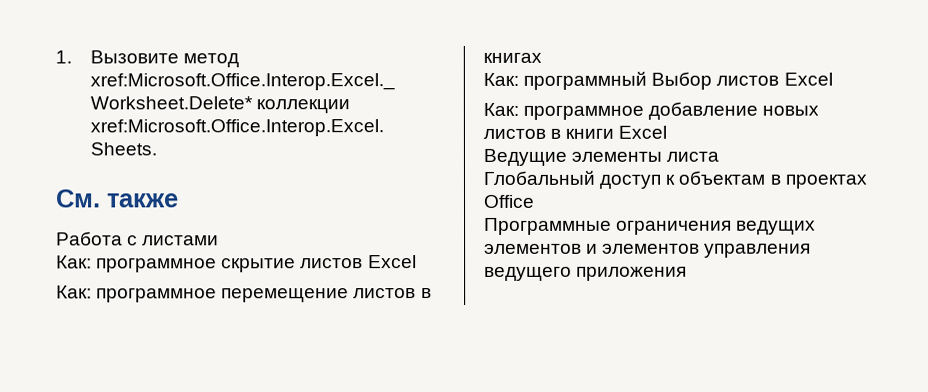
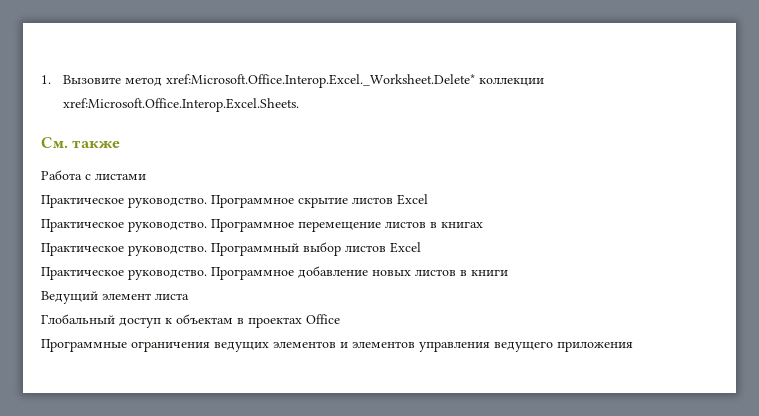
- Как: программное скрытие листов Excel
+ Практическое руководство. Программное скрытие листов Excel
- Как: программное перемещение листов в книгах
+ Практическое руководство. Программное перемещение листов в книгах
- Как: программный Выбор листов Excel
- Как: программное добавление новых листов в книги Excel
- Ведущие элементы листа
+ Практическое руководство. Программный выбор листов Excel
+ Практическое руководство. Программное добавление новых листов в книги
+ Ведущий элемент листа

